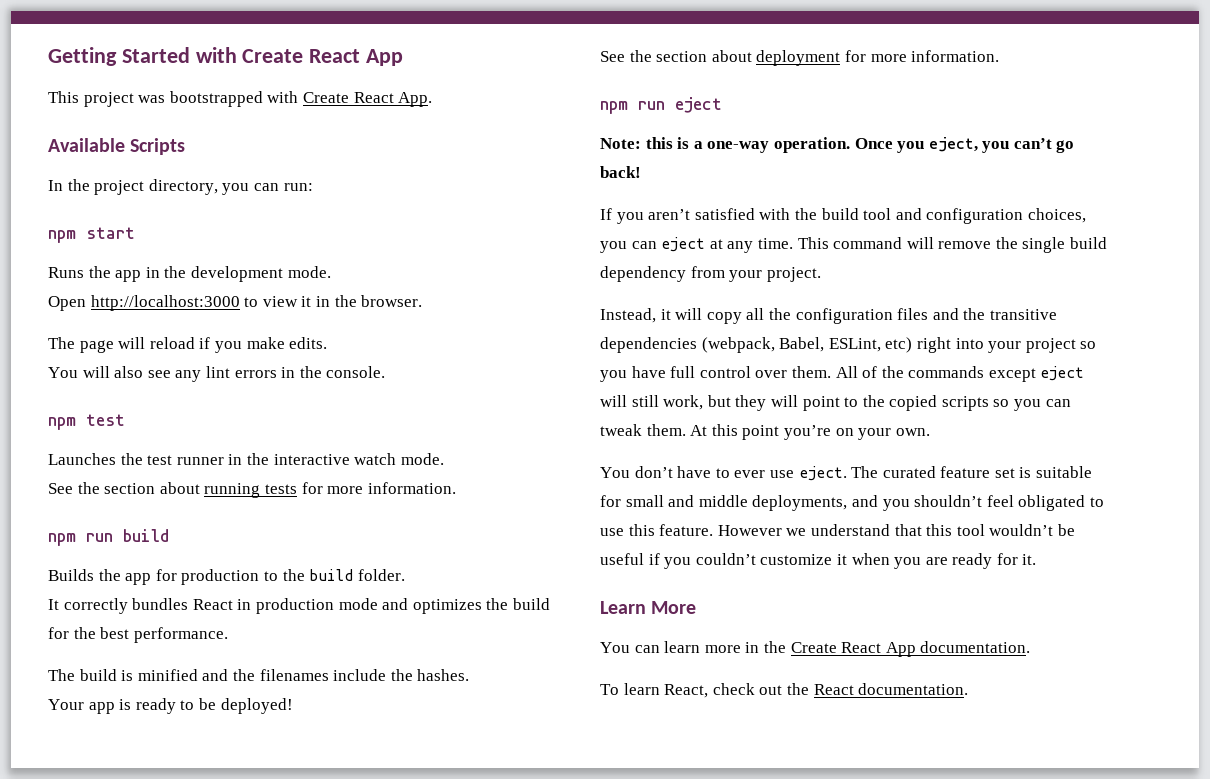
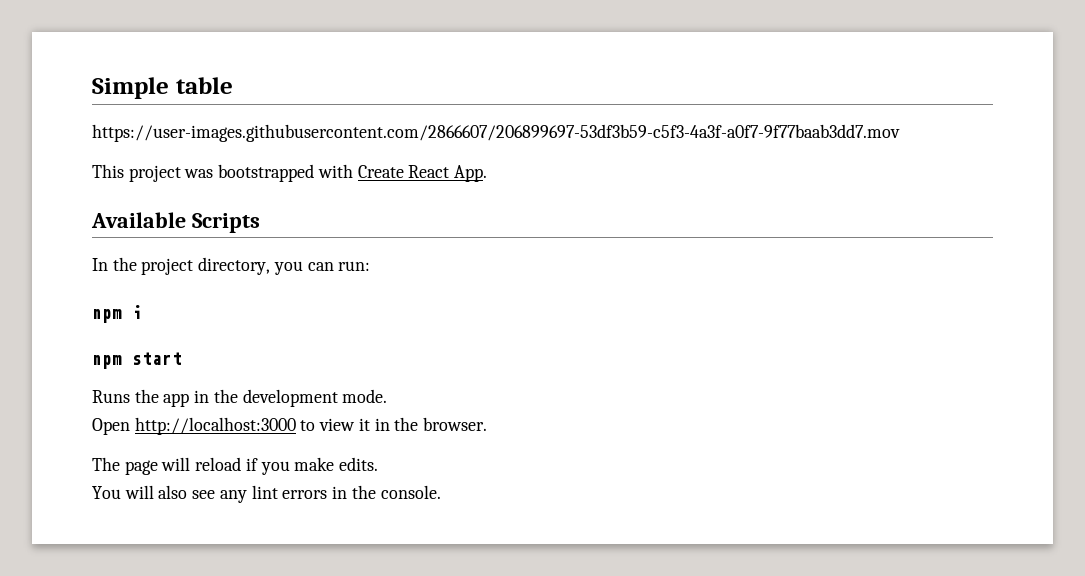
- Getting Started with Create React App
+ Simple table
+ https://user-images.githubusercontent.com/2866607/206899697-53df3b59-c5f3-4a3f-a0f7-9f77baab3dd7.mov
+ npm i
- npm test
- Launches the test runner in the interactive watch mode.
- See the section about running tests for more information.
- npm run build
- Builds the app for production to the build folder.
- It correctly bundles React in production mode and optimizes the build for the best performance.
- The build is minified and the filenames include the hashes.
- Your app is ready to be deployed!
- See the section about deployment for more information.
- npm run eject
- Note: this is a one-way operation. Once you eject, you can’t go back!
- If you aren’t satisfied with the build tool and configuration choices, you can eject at any time. This command will remove the single build dependency from your project.
- Instead, it will copy all the configuration files and the transitive dependencies (webpack, Babel, ESLint, etc) right into your project so you have full control over them. All of the commands except eject will still work, but they will point to the copied scripts so you can tweak them. At this point you’re on your own.
- You don’t have to ever use eject. The curated feature set is suitable for small and middle deployments, and you shouldn’t feel obligated to use this feature. However we understand that this tool wouldn’t be useful if you couldn’t customize it when you are ready for it.
- Learn More
- You can learn more in the Create React App documentation.
- To learn React, check out the React documentation.

